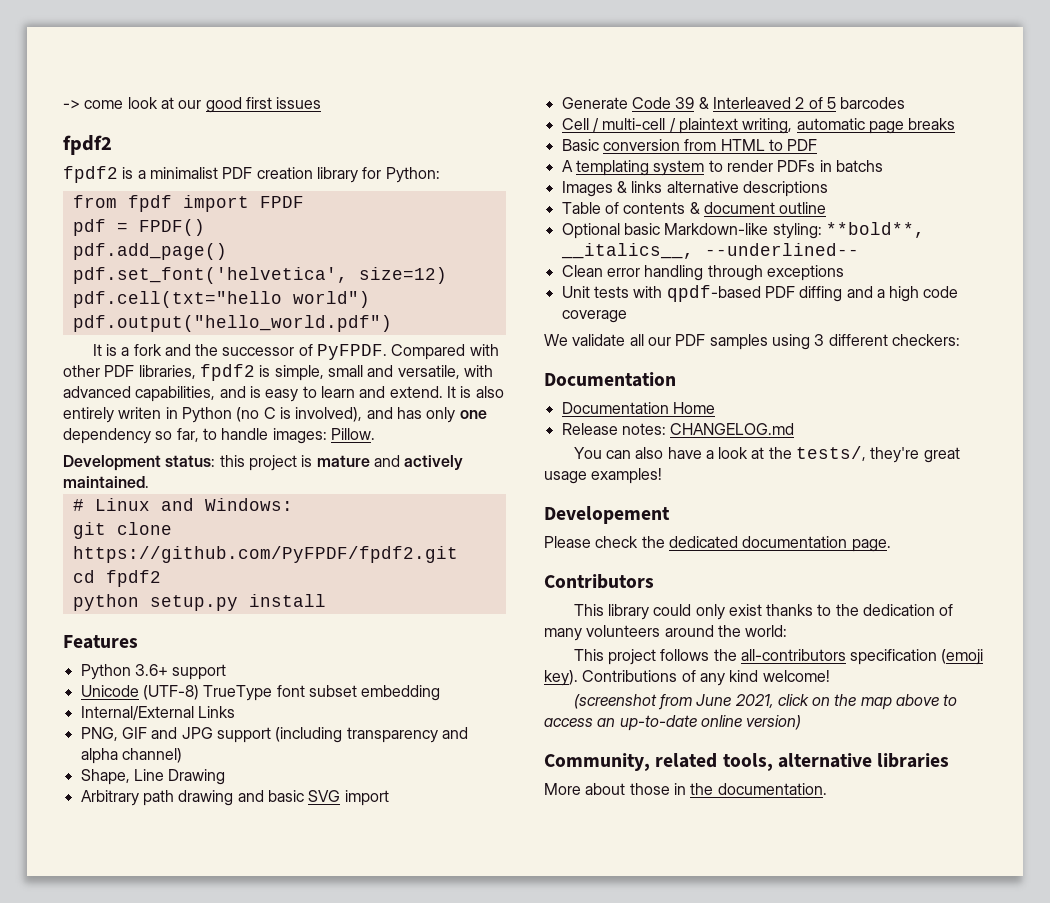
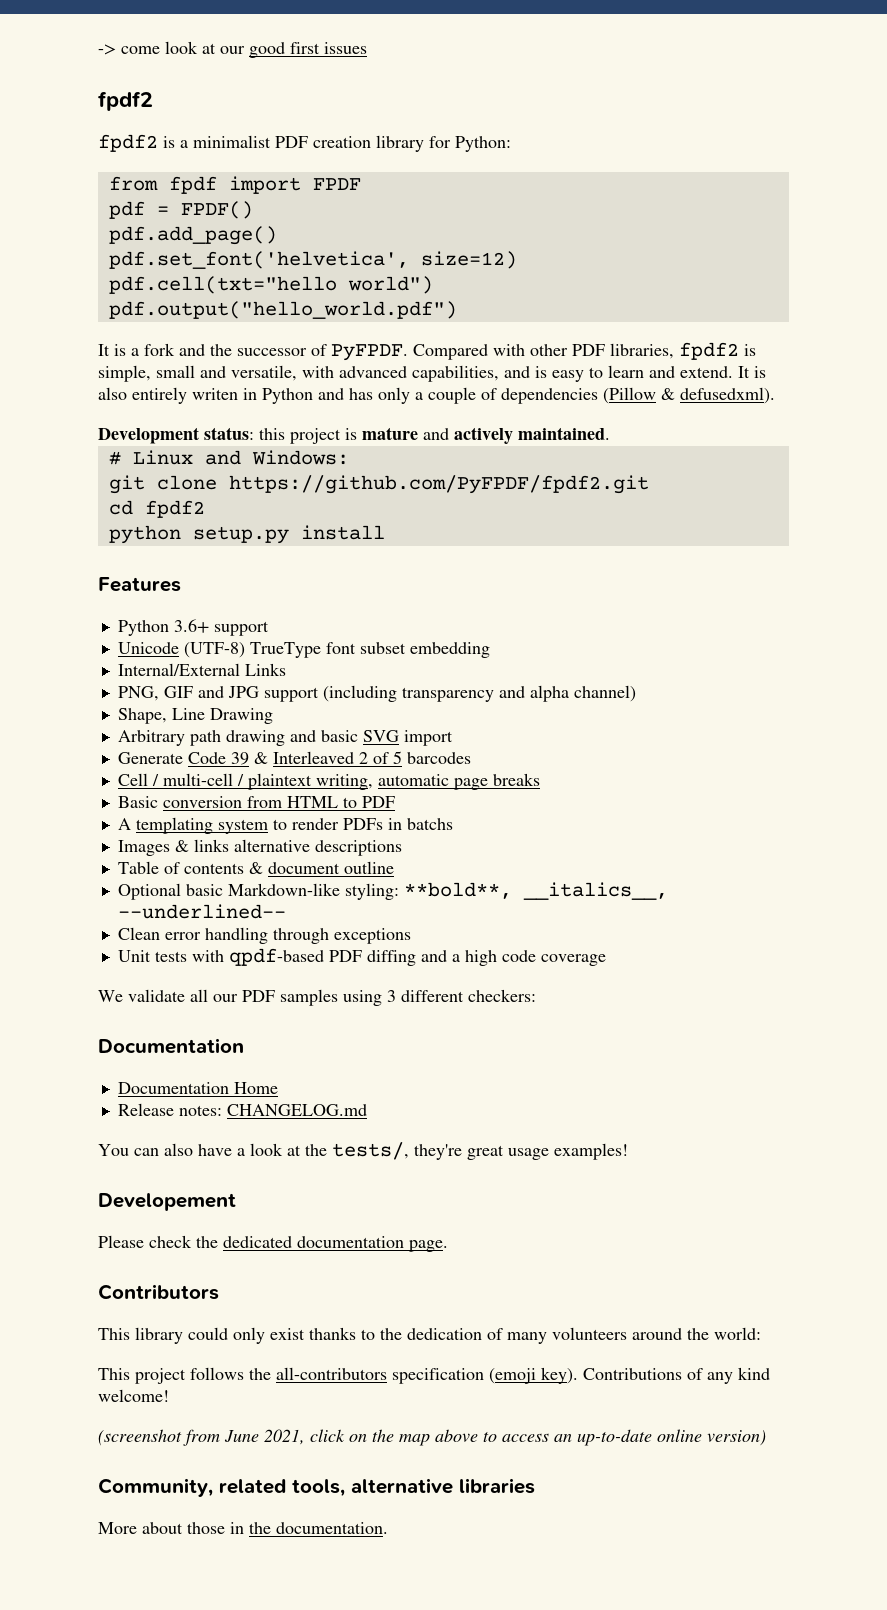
- It is also entirely writen in Python (no C is involved), and has only one dependency so far, to handle images: Pillow.
+ It is also entirely writen in Python and has only a couple of dependencies (Pillow & defusedxml).

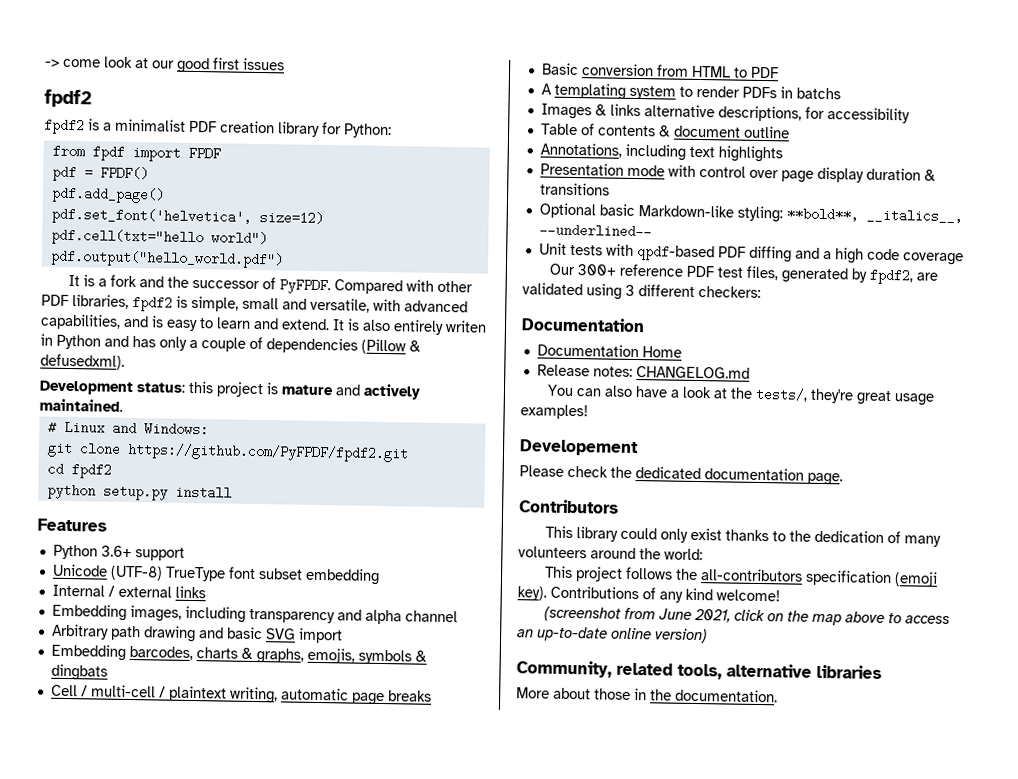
- Internal/External Links
- PNG, GIF and JPG support (including transparency and alpha channel)
- Shape, Line Drawing
+ Internal / external links
+ Embedding images, including transparency and alpha channel
- Generate Code 39 & Interleaved 2 of 5 barcodes
+ Embedding barcodes, charts & graphs, emojis, symbols & dingbats
- Images & links alternative descriptions
+ Images & links alternative descriptions, for accessibility
+ Annotations, including text highlights
+ Presentation mode with control over page display duration & transitions
- Clean error handling through exceptions
- We validate all our PDF samples using 3 different checkers:
+ Our 300+ reference PDF test files, generated by fpdf2, are validated using 3 different checkers:

